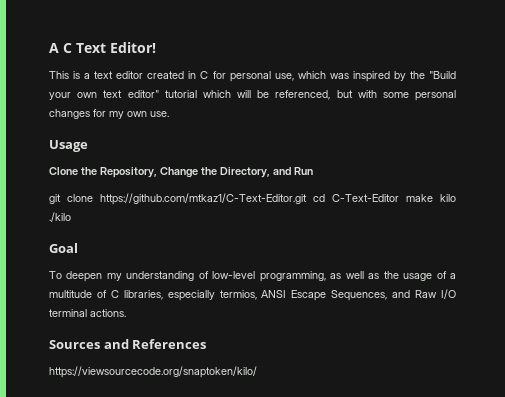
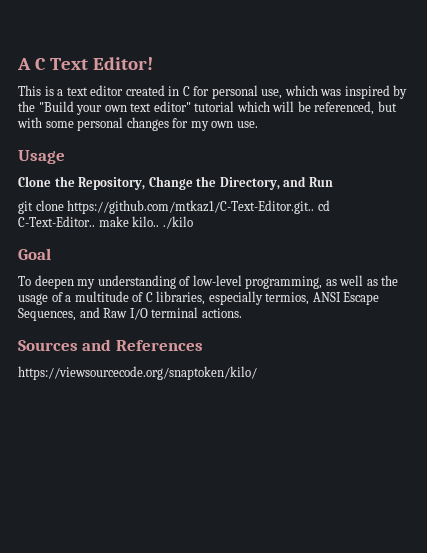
- git clone https://github.com/mtkaz1/C-Text-Editor.git cd C-Text-Editor make kilo ./kilo
+ git clone https://github.com/mtkaz1/C-Text-Editor.git.. cd C-Text-Editor.. make kilo.. ./kilo

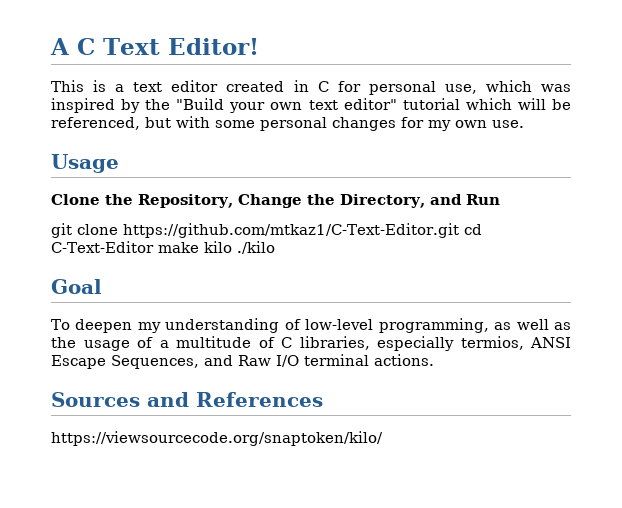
- git clone https://github.com/mtkaz1/C-Text-Editor.git.. cd C-Text-Editor.. make kilo.. ./kilo
+ git clone https://github.com/mtkaz1/C-Text-Editor.git cd C-Text-Editor make kilo ./kilo

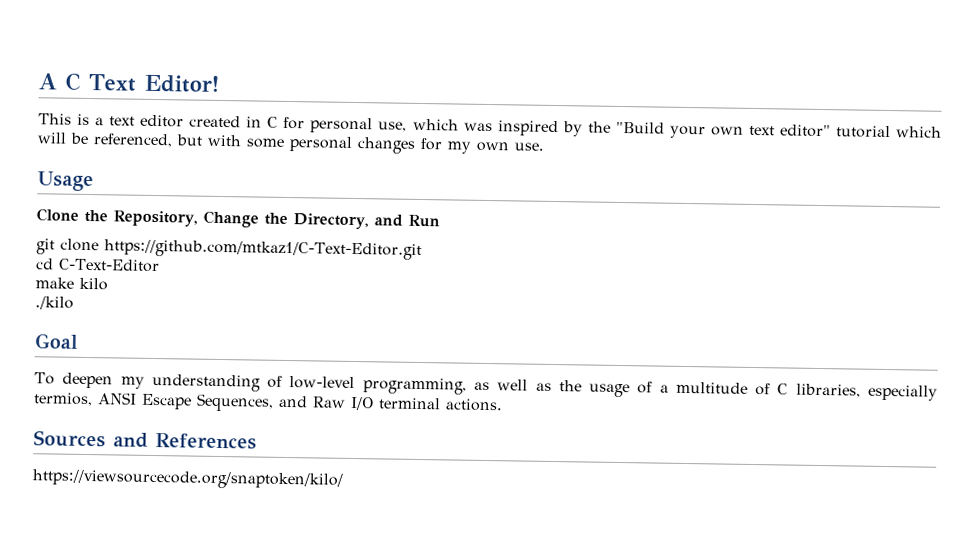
- git clone https://github.com/mtkaz1/C-Text-Editor.git cd C-Text-Editor make kilo ./kilo
+ git clone https://github.com/mtkaz1/C-Text-Editor.git
+ cd C-Text-Editor
+ make kilo
+ ./kilo

